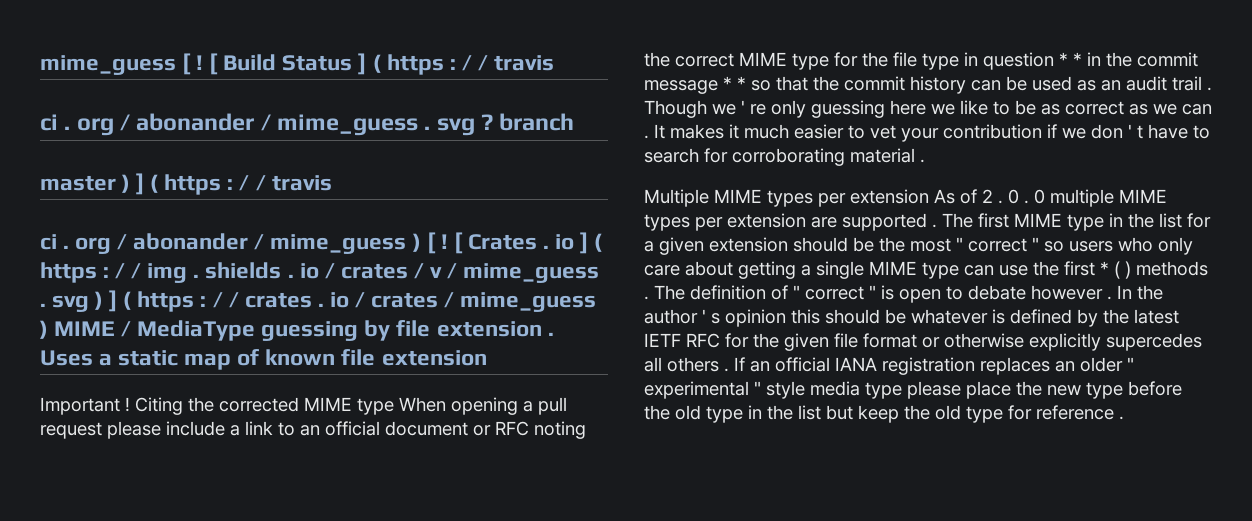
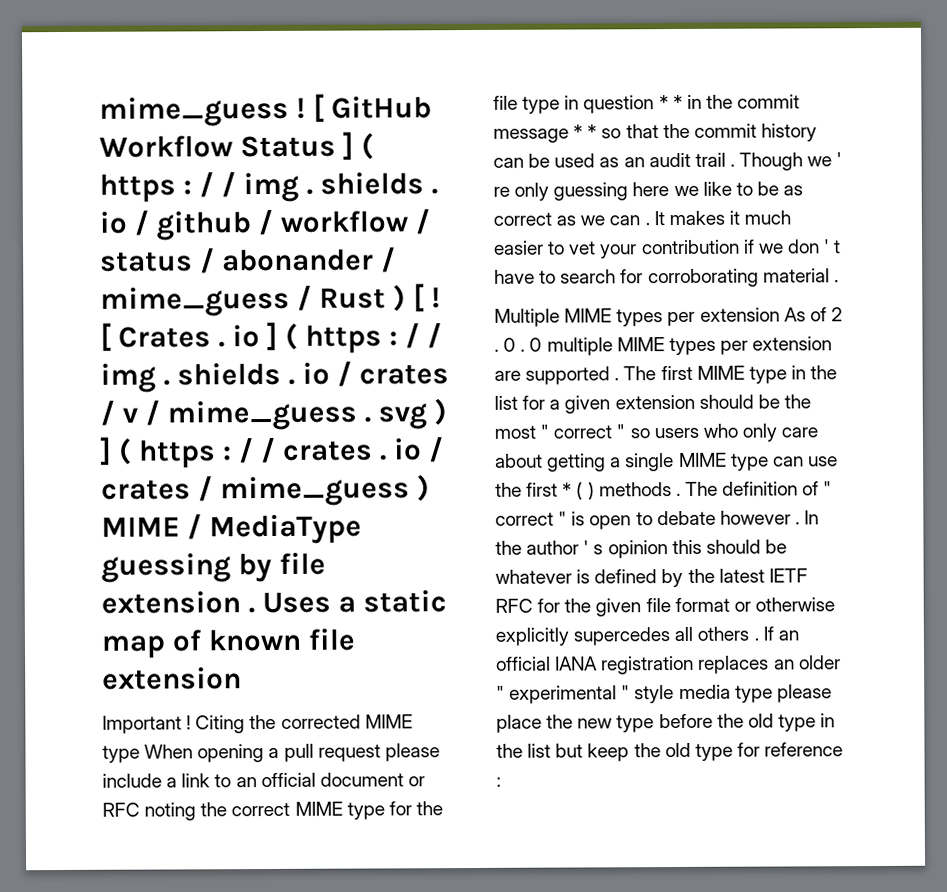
- mime_guess [ ! [ Build Status ] ( https : / / travis
- ci . org / abonander / mime_guess . svg ? branch
- master ) ] ( https : / / travis
- ci . org / abonander / mime_guess ) [ !
+ mime_guess ! [ GitHub Workflow Status ] ( https : / / img . shields . io / github / workflow / status / abonander / mime_guess / Rust ) [ !
- If an official IANA registration replaces an older " experimental " style media type please place the new type before the old type in the list but keep the old type for reference .
+ If an official IANA registration replaces an older " experimental " style media type please place the new type before the old type in the list but keep the old type for reference :

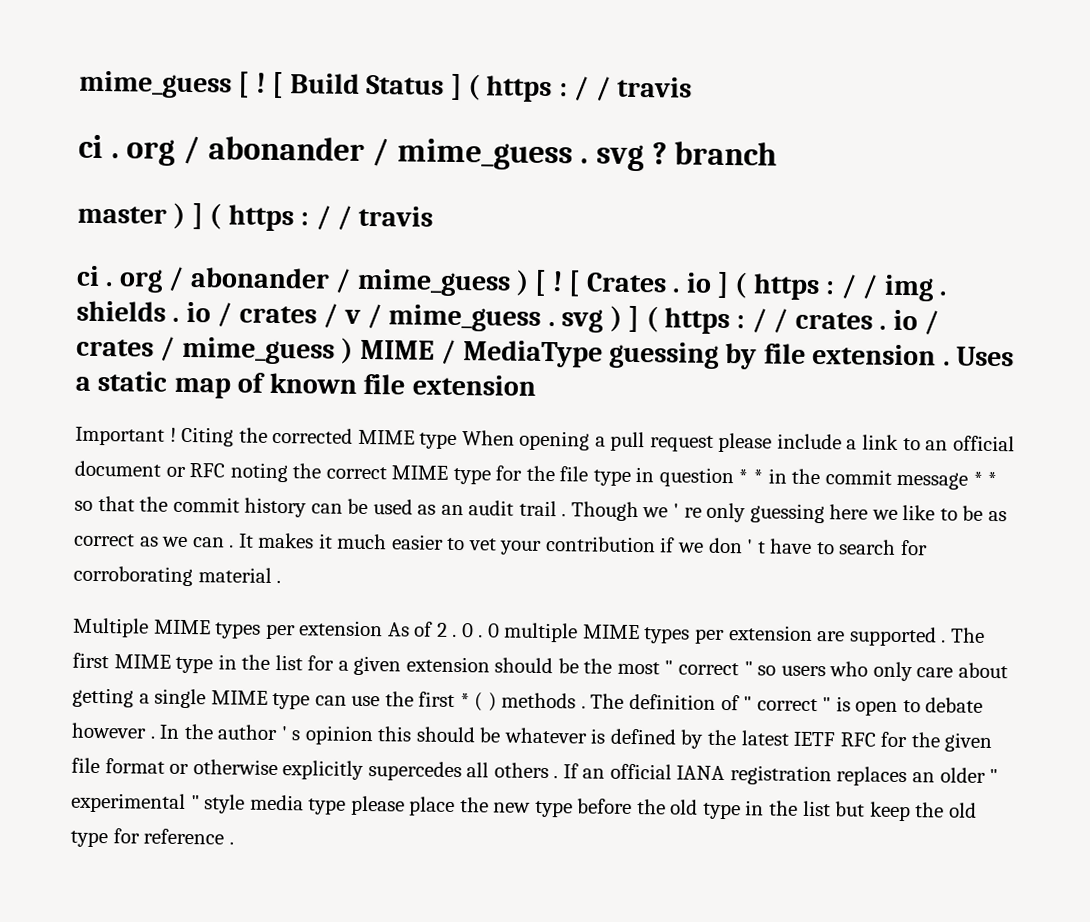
- mime_guess ! [ GitHub Workflow Status ] ( https : / / img . shields . io / github / workflow / status / abonander / mime_guess / Rust ) [ !
+ mime_guess [ ! [ Build Status ] ( https : / / travis
+ ci . org / abonander / mime_guess . svg ? branch
+ master ) ] ( https : / / travis
+ ci . org / abonander / mime_guess ) [ !
- If an official IANA registration replaces an older " experimental " style media type please place the new type before the old type in the list but keep the old type for reference :
+ If an official IANA registration replaces an older " experimental " style media type please place the new type before the old type in the list but keep the old type for reference .

